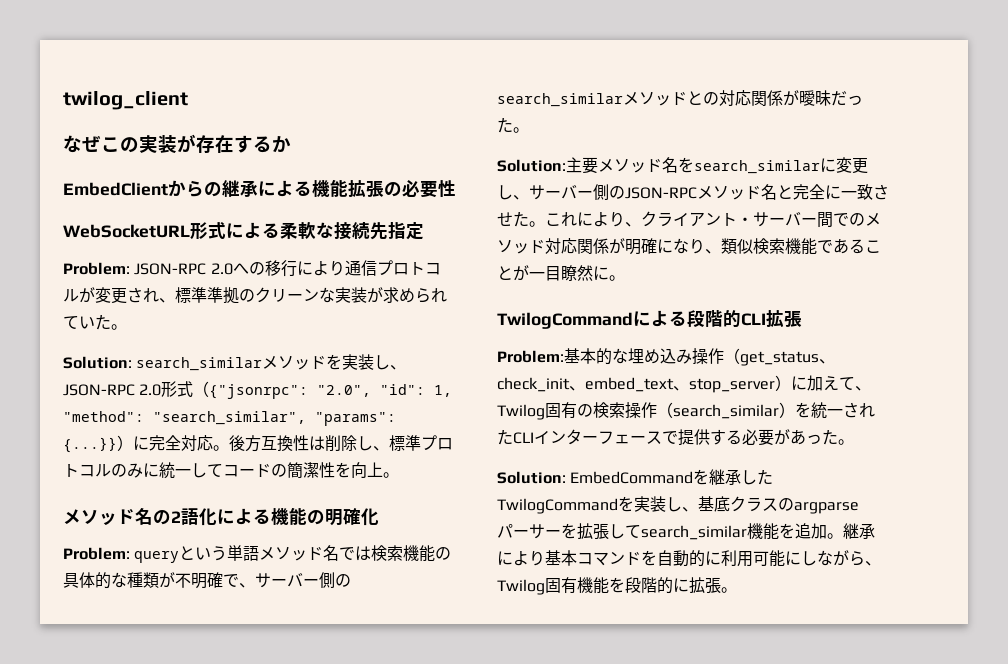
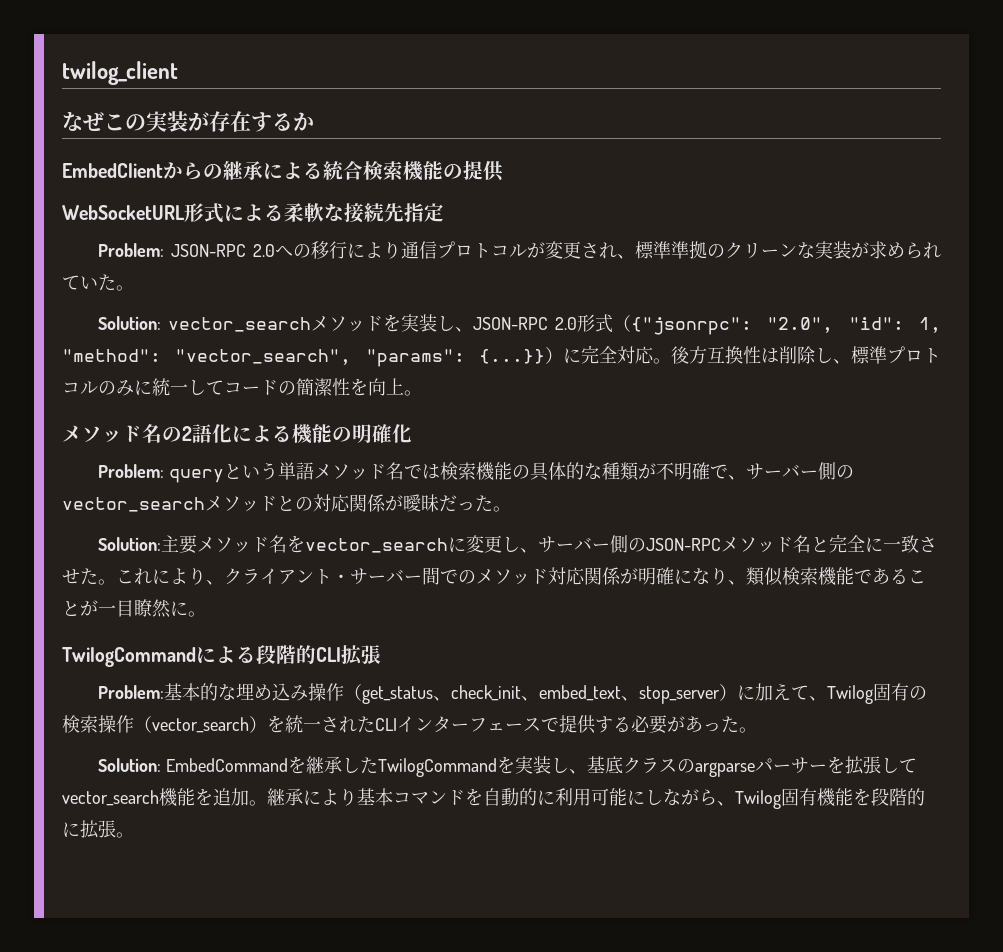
- EmbedClientからの継承による機能拡張の必要性
+ EmbedClientからの継承による統合検索機能の提供
- Solution: search_similarメソッドを実装し、JSON-RPC 2.0形式（{"jsonrpc": "2.0", "id": 1, "method": "search_similar", "params": {...}}）に完全対応。
+ Solution: vector_searchメソッドを実装し、JSON-RPC 2.0形式（{"jsonrpc": "2.0", "id": 1, "method": "vector_search", "params": {...}}）に完全対応。
- Problem: queryという単語メソッド名では検索機能の具体的な種類が不明確で、サーバー側のsearch_similarメソッドとの対応関係が曖昧だった。
+ Problem: queryという単語メソッド名では検索機能の具体的な種類が不明確で、サーバー側のvector_searchメソッドとの対応関係が曖昧だった。
- Solution:主要メソッド名をsearch_similarに変更し、サーバー側のJSON-RPCメソッド名と完全に一致させた。
+ Solution:主要メソッド名をvector_searchに変更し、サーバー側のJSON-RPCメソッド名と完全に一致させた。
- Problem:基本的な埋め込み操作（get_status、check_init、embed_text、stop_server）に加えて、Twilog固有の検索操作（search_similar）を統一されたCLIインターフェースで提供する必要があった。
+ Problem:基本的な埋め込み操作（get_status、check_init、embed_text、stop_server）に加えて、Twilog固有の検索操作（vector_search）を統一されたCLIインターフェースで提供する必要があった。
- Solution: EmbedCommandを継承したTwilogCommandを実装し、基底クラスのargparseパーサーを拡張してsearch_similar機能を追加。
+ Solution: EmbedCommandを継承したTwilogCommandを実装し、基底クラスのargparseパーサーを拡張してvector_search機能を追加。

